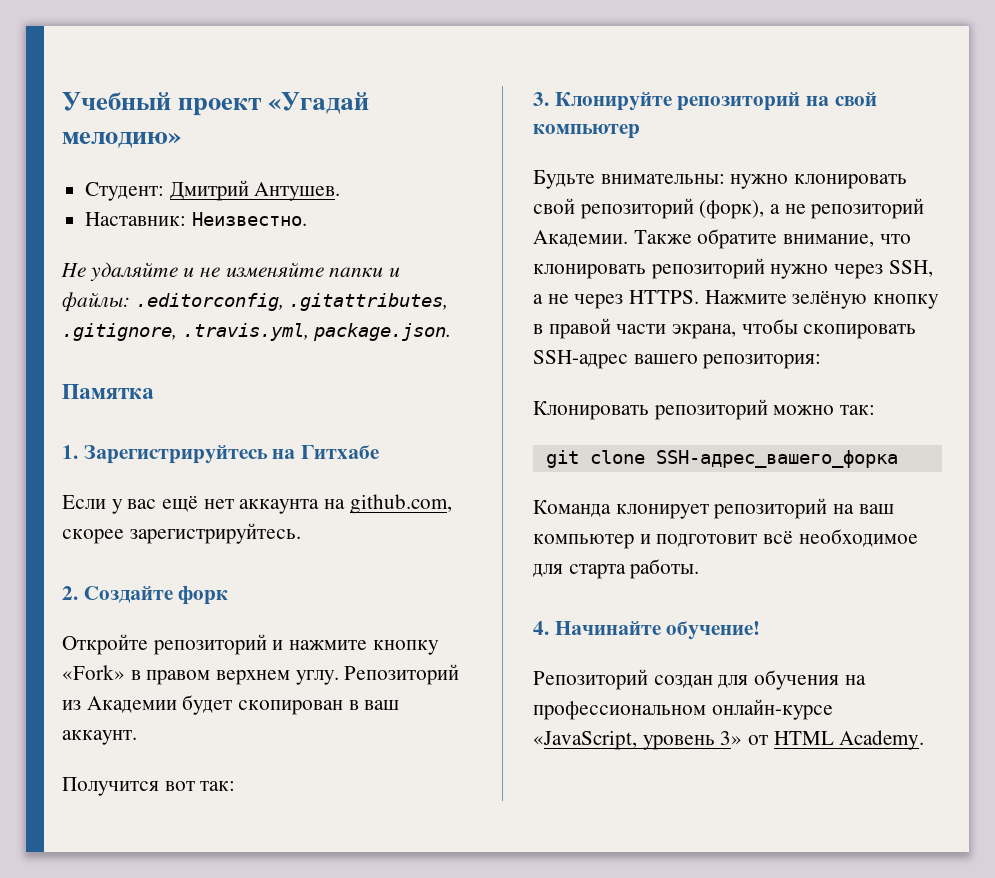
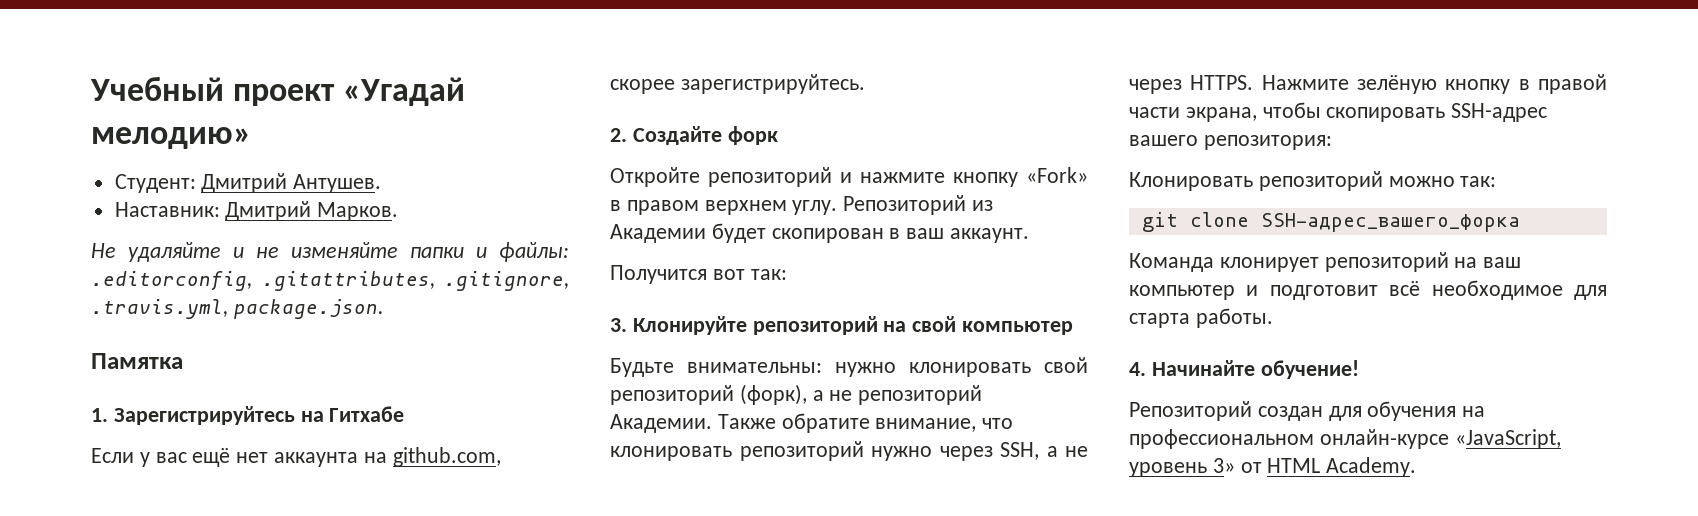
- Наставник: Неизвестно.
+ Наставник: Дмитрий Марков.

